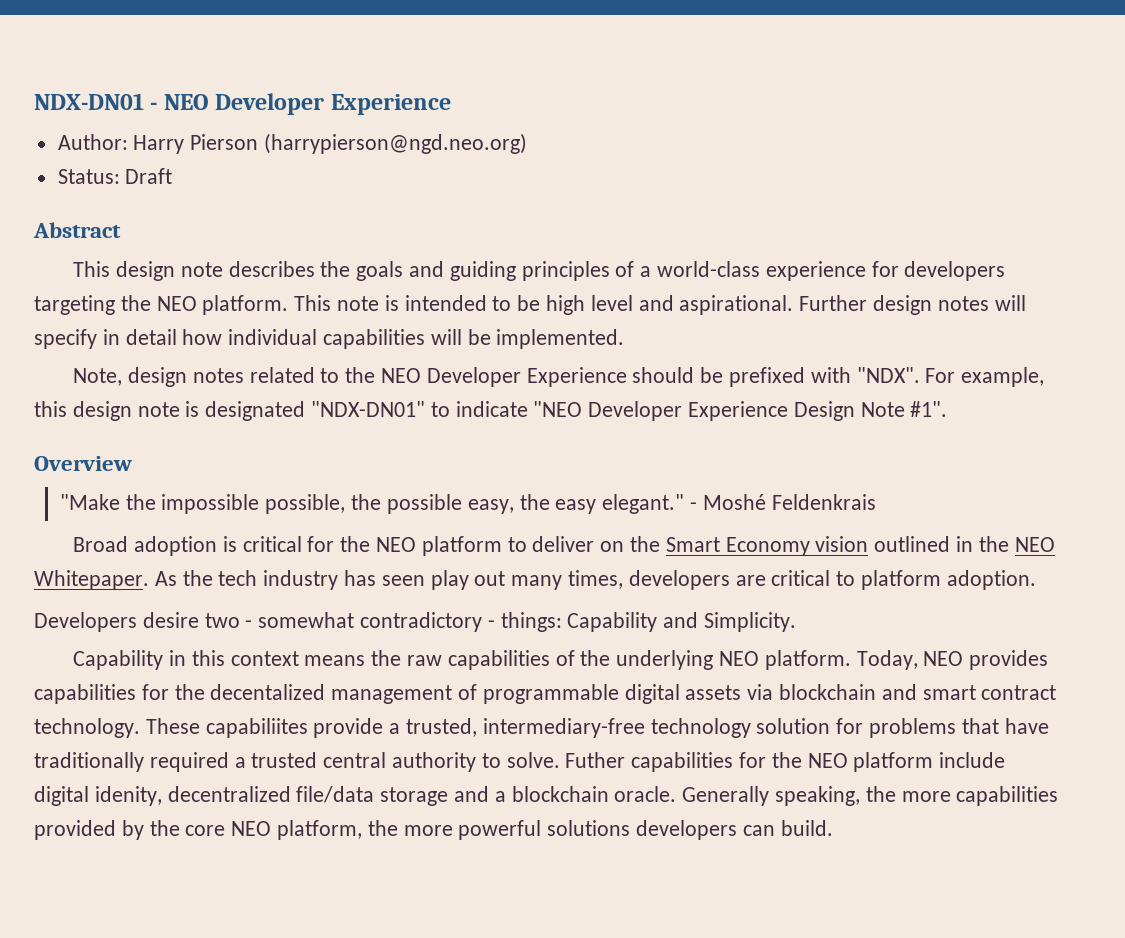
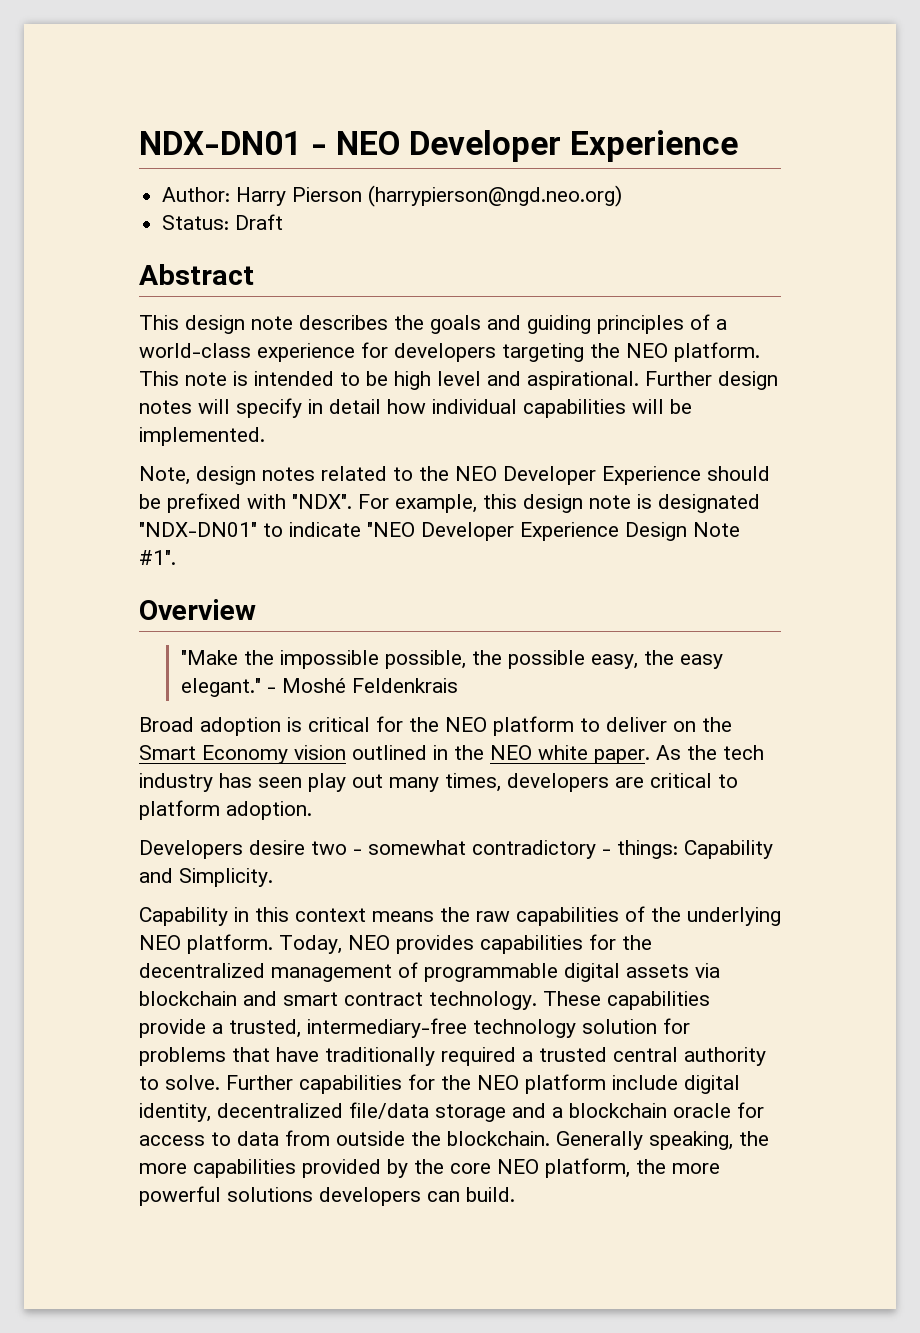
- Broad adoption is critical for the NEO platform to deliver on the Smart Economy vision outlined in the NEO Whitepaper.
+ Broad adoption is critical for the NEO platform to deliver on the Smart Economy vision outlined in the NEO white paper.
- Today, NEO provides capabilities for the decentalized management of programmable digital assets via blockchain and smart contract technology.
+ Today, NEO provides capabilities for the decentralized management of programmable digital assets via blockchain and smart contract technology.
- These capabiliites provide a trusted, intermediary-free technology solution for problems that have traditionally required a trusted central authority to solve.
+ These capabilities provide a trusted, intermediary-free technology solution for problems that have traditionally required a trusted central authority to solve.
- Futher capabilities for the NEO platform include digital idenity, decentralized file/data storage and a blockchain oracle.
+ Further capabilities for the NEO platform include digital identity, decentralized file/data storage and a blockchain oracle for access to data from outside the blockchain.

